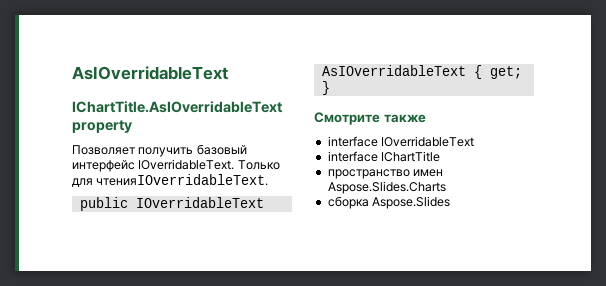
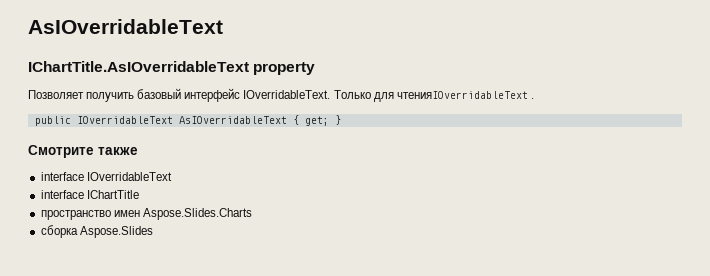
- Только для чтенияIOverridableText.
+ Только для чтенияIOverridableText .

